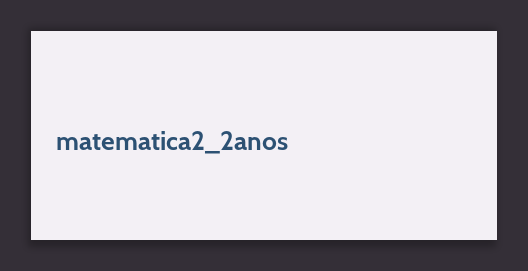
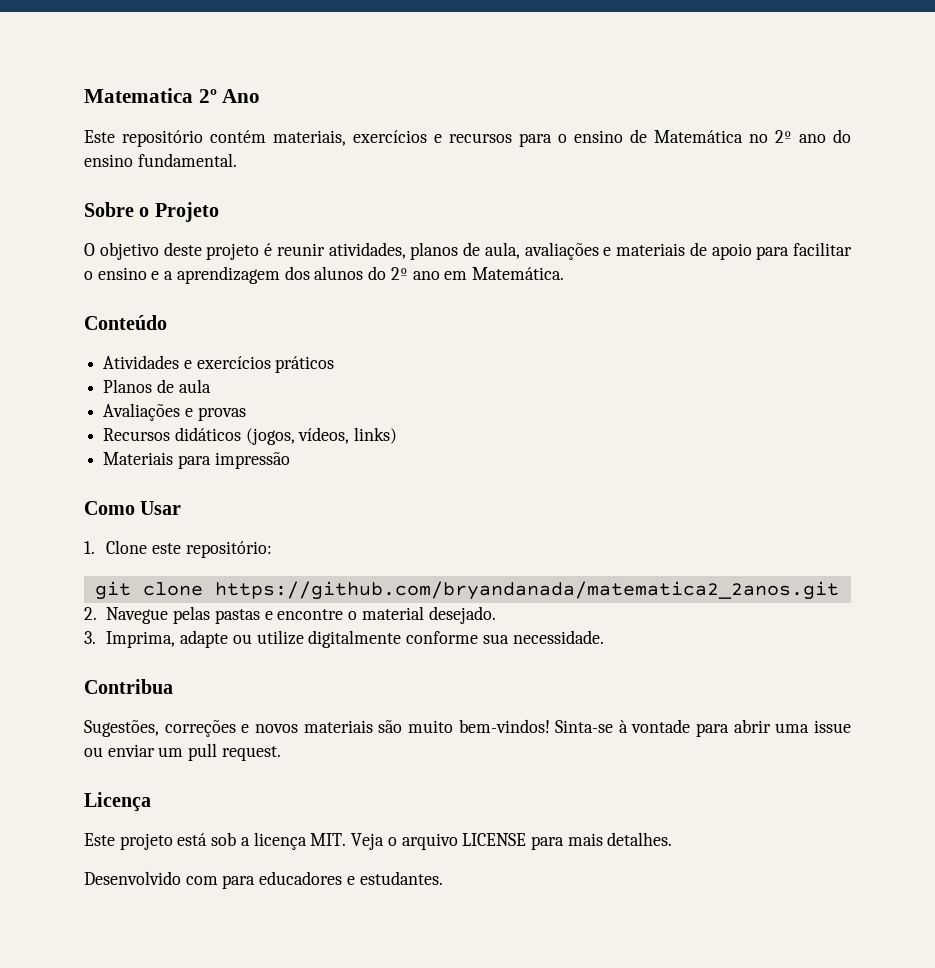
- matematica2_2anos
+ Matematica 2º Ano
+ Este repositório contém materiais, exercícios e recursos para o ensino de Matemática no 2º ano do ensino fundamental.
+ Sobre o Projeto
+ O objetivo deste projeto é reunir atividades, planos de aula, avaliações e materiais de apoio para facilitar o ensino e a aprendizagem dos alunos do 2º ano em Matemática.
+ Conteúdo
+ Atividades e exercícios práticos
+ Planos de aula
+ Avaliações e provas
+ Recursos didáticos (jogos, vídeos, links)
+ Materiais para impressão
+ Como Usar
+ 1. Clone este repositório:
+ git clone https://github.com/bryandanada/matematica2_2anos.git
+ 2. Navegue pelas pastas e encontre o material desejado.
+ 3. Imprima, adapte ou utilize digitalmente conforme sua necessidade.
+ Contribua
+ Sugestões, correções e novos materiais são muito bem-vindos! Sinta-se à vontade para abrir uma issue ou enviar um pull request.
+ Licença
+ Este projeto está sob a licença MIT. Veja o arquivo LICENSE para mais detalhes.
+ Desenvolvido com para educadores e estudantes.

